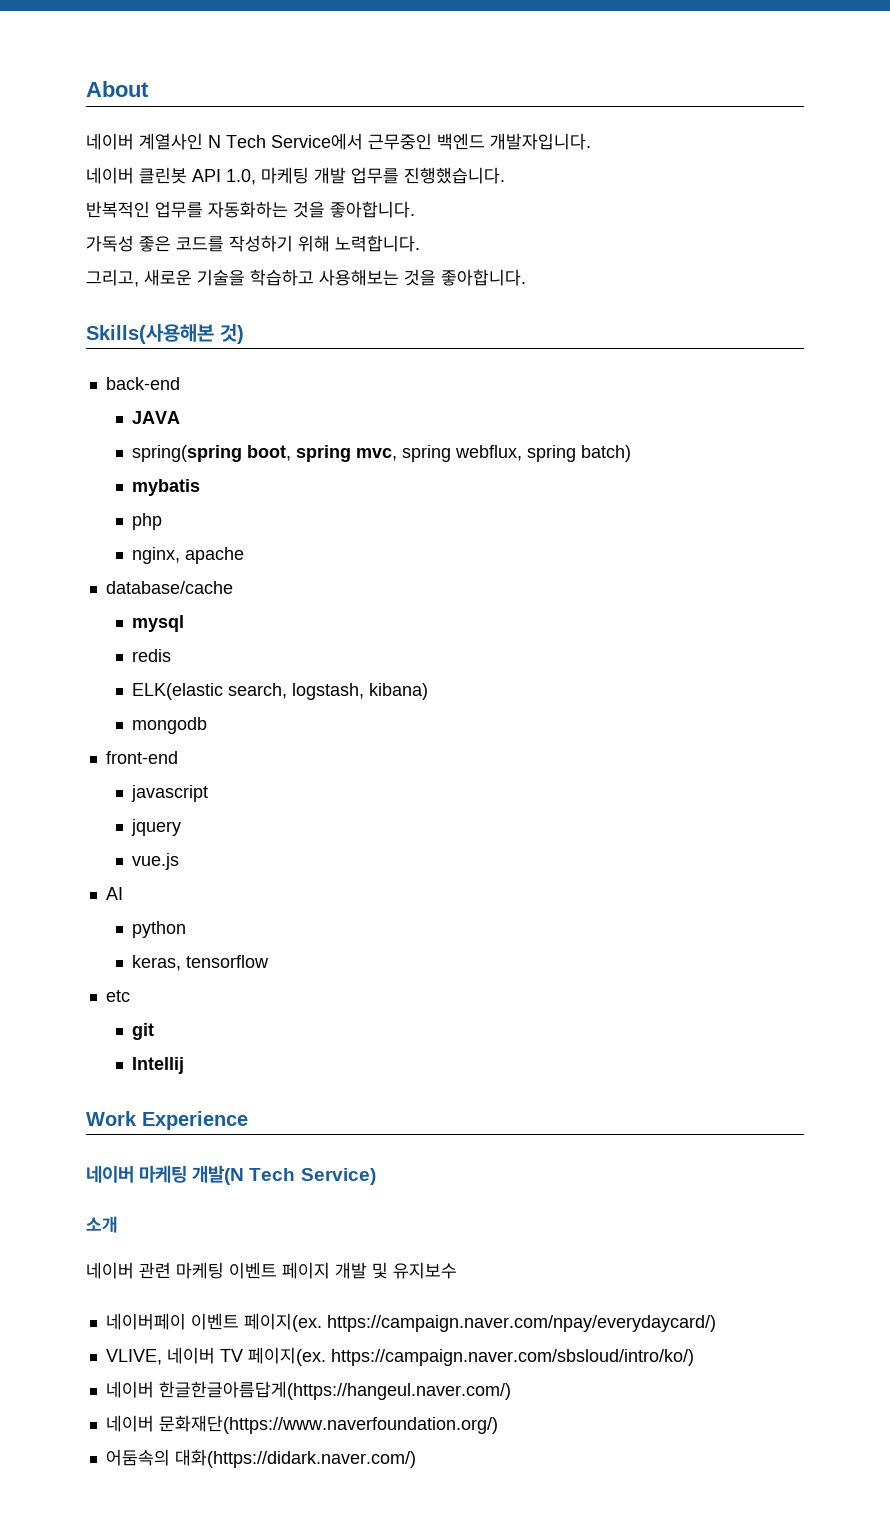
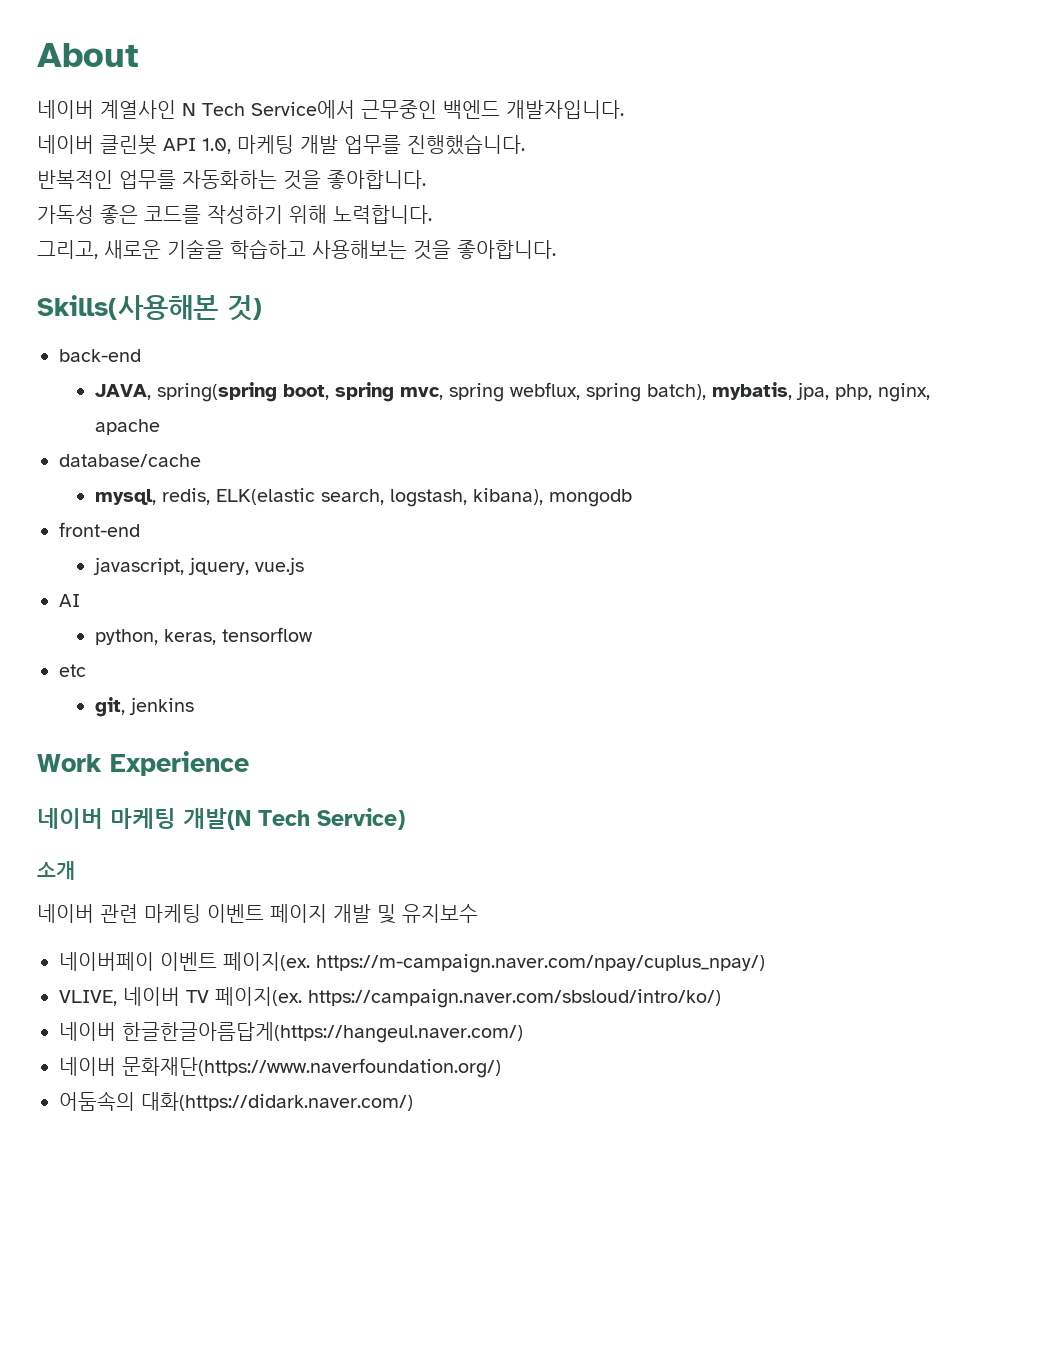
- JAVA
- spring(spring boot, spring mvc, spring webflux, spring batch)
- mybatis
- php
- nginx, apache
+ JAVA, spring(spring boot, spring mvc, spring webflux, spring batch), mybatis, jpa, php, nginx, apache
- mysql
- redis
- ELK(elastic search, logstash, kibana)
- mongodb
+ mysql, redis, ELK(elastic search, logstash, kibana), mongodb
- javascript
- jquery
- vue.js
+ javascript, jquery, vue.js
- python
- keras, tensorflow
+ python, keras, tensorflow
- git
- Intellij
+ git, jenkins
- 네이버페이 이벤트 페이지(ex. https://campaign.naver.com/npay/everydaycard/)
+ 네이버페이 이벤트 페이지(ex. https://m-campaign.naver.com/npay/cuplus_npay/)

